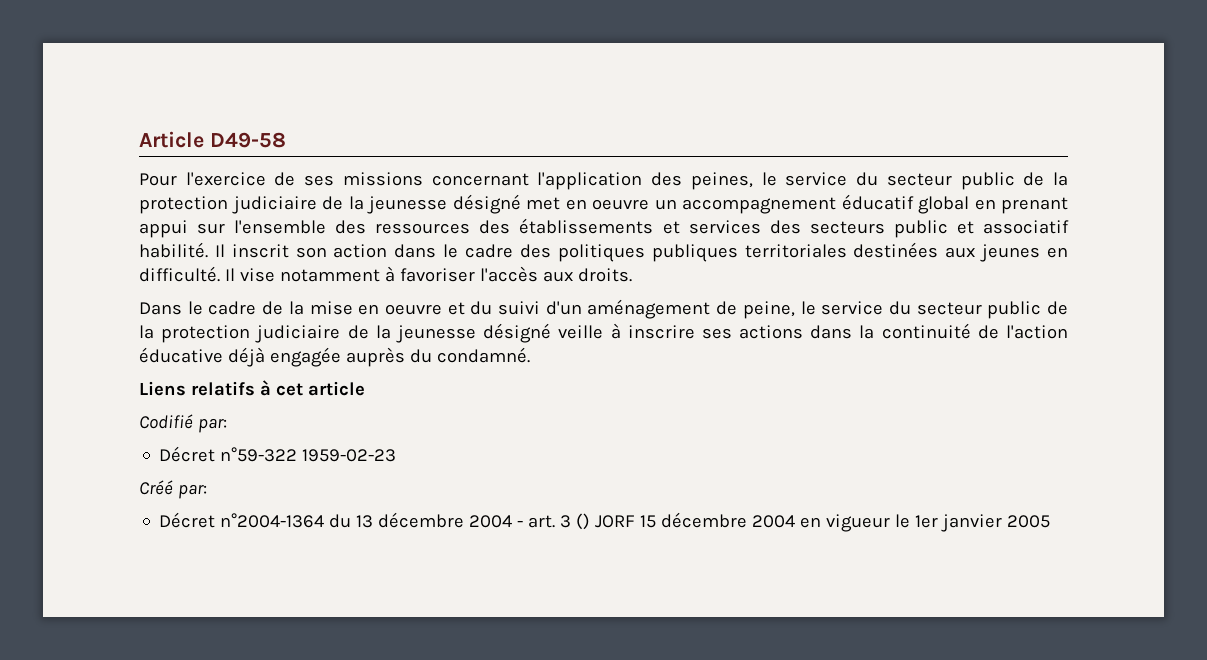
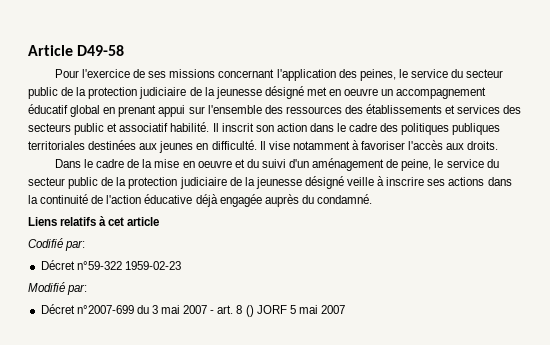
- Créé par:
- Décret n°2004-1364 du 13 décembre 2004 - art. 3 () JORF 15 décembre 2004 en vigueur le 1er janvier 2005
+ Modifié par:
+ Décret n°2007-699 du 3 mai 2007 - art. 8 () JORF 5 mai 2007

